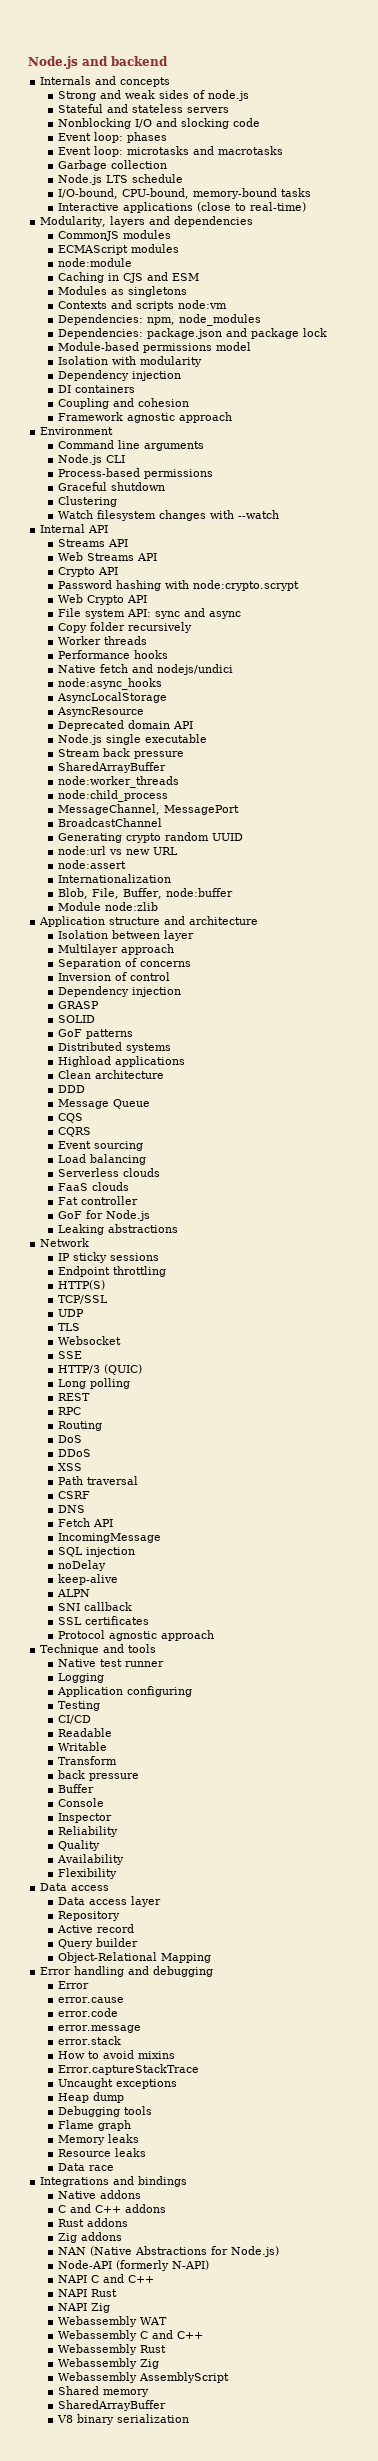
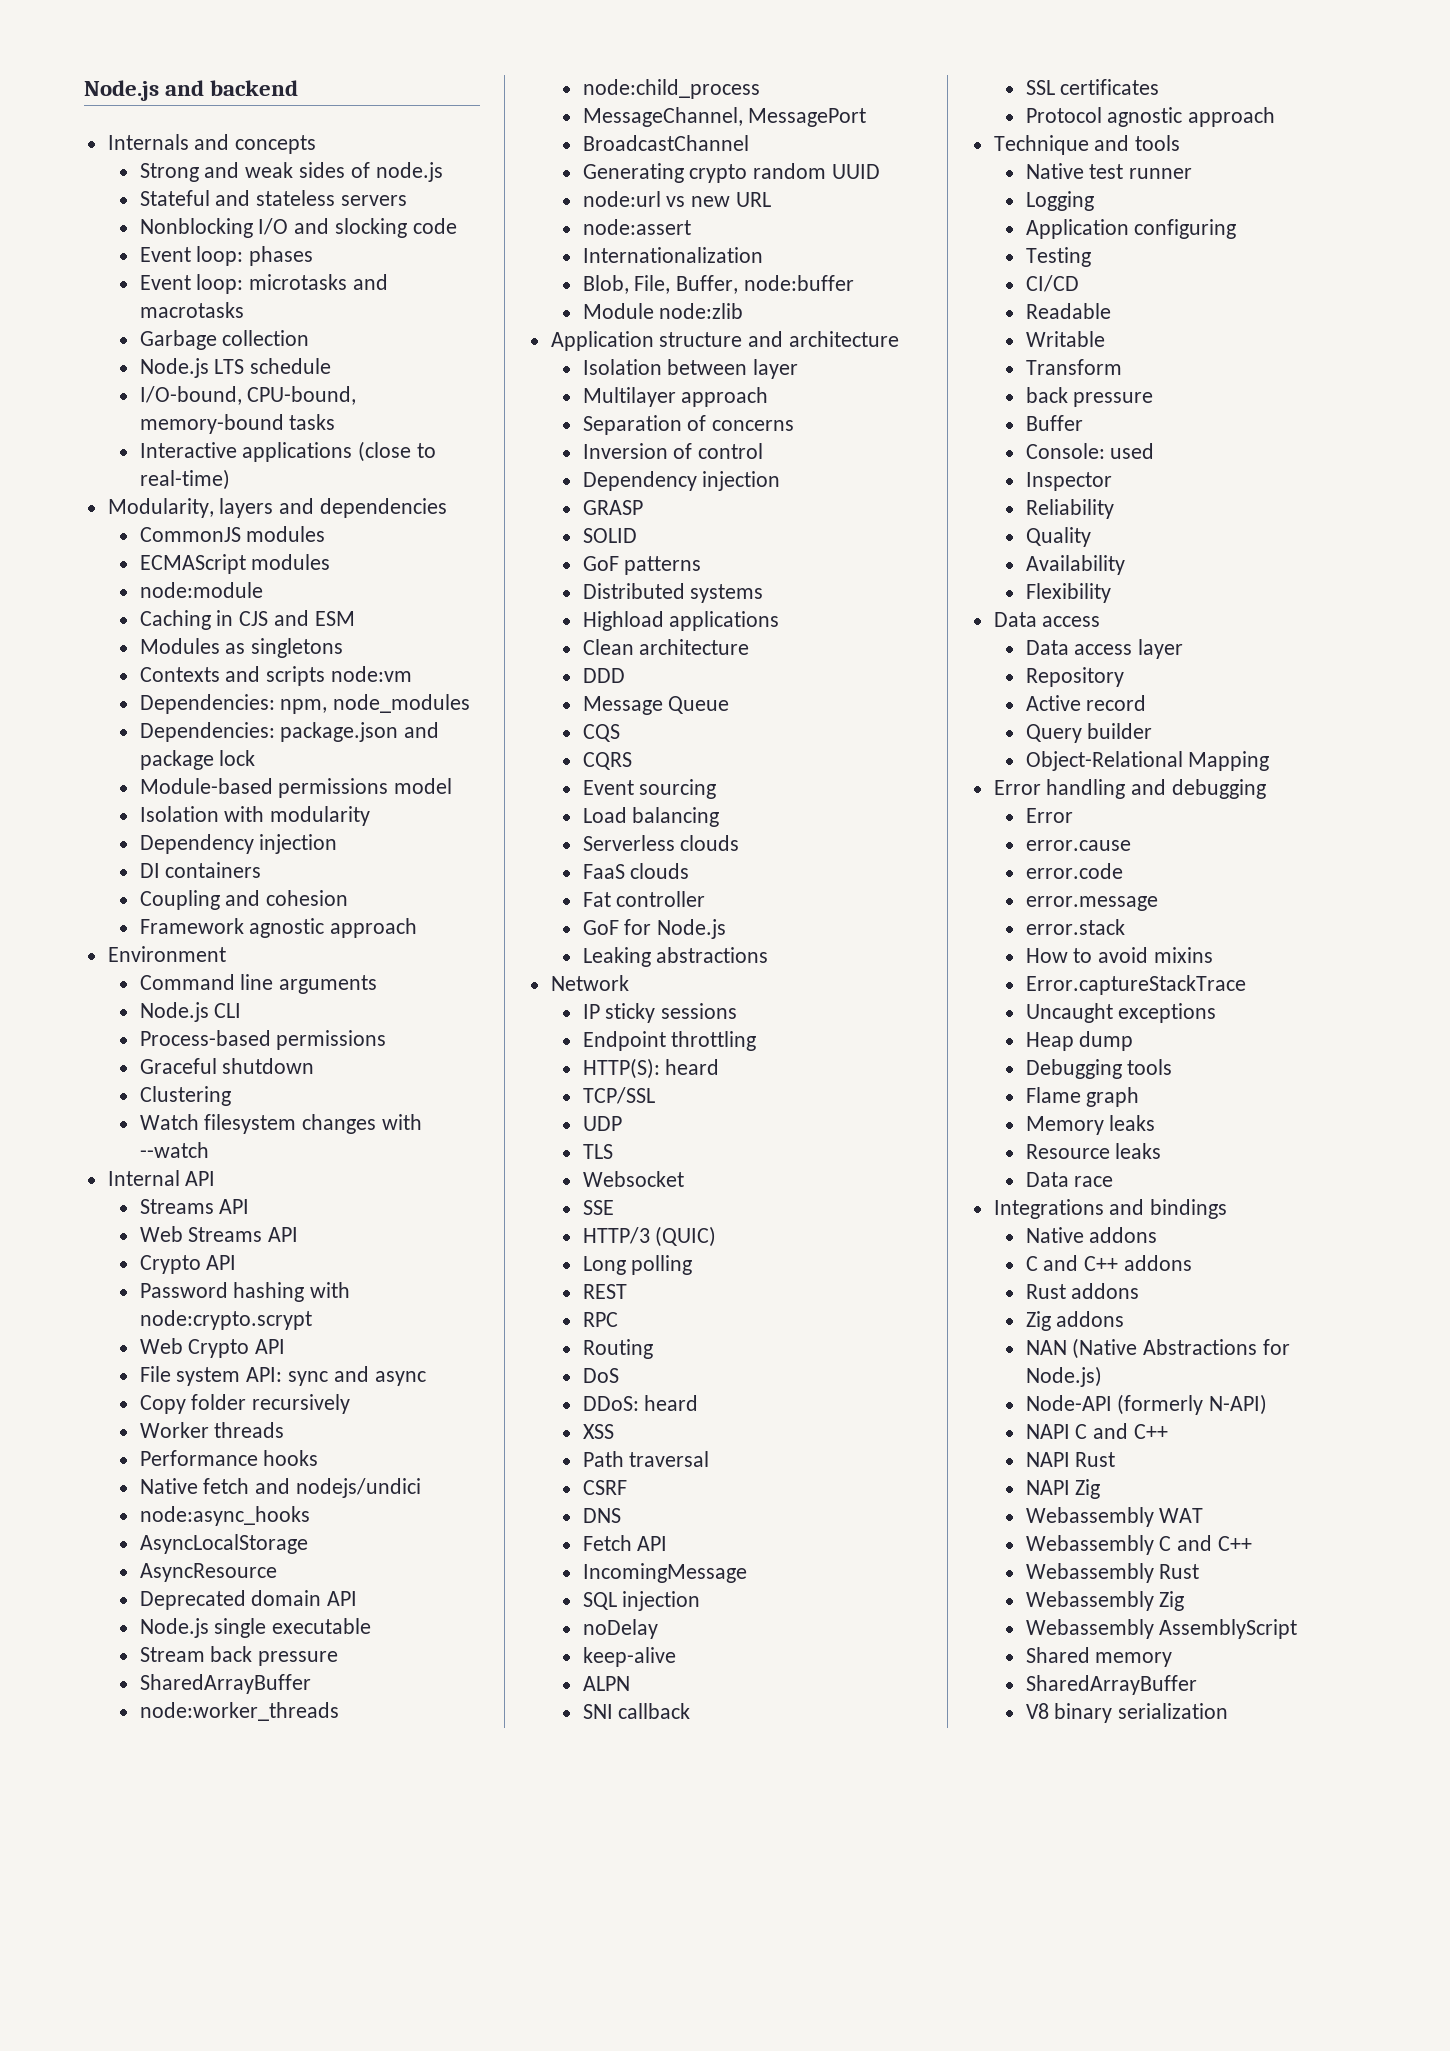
- HTTP(S)
+ HTTP(S): heard
- DDoS
+ DDoS: heard
- Console
+ Console: used

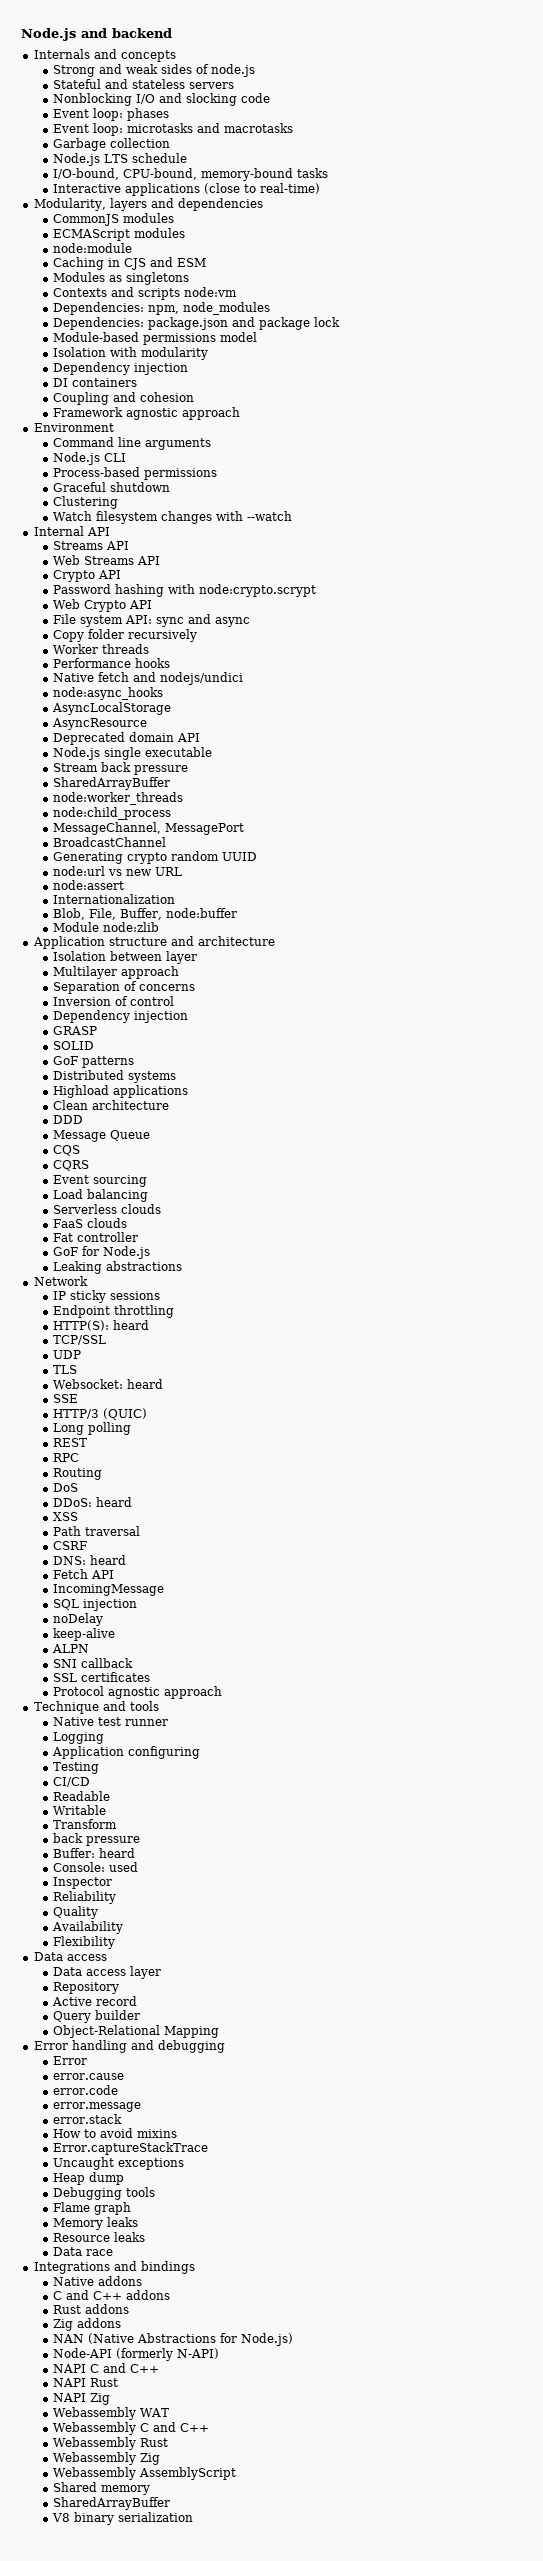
- Websocket
+ Websocket: heard
- DNS
+ DNS: heard
- Buffer
+ Buffer: heard

